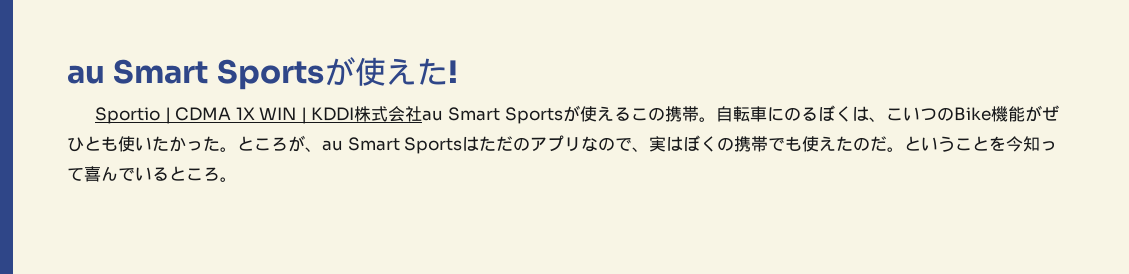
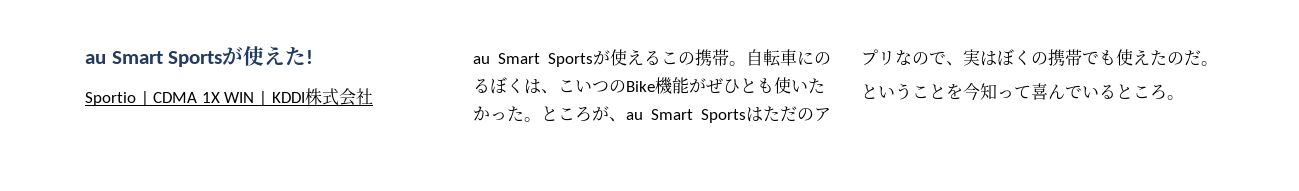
- Sportio | CDMA 1X WIN | KDDI株式会社au Smart Sportsが使えるこの携帯。
+ Sportio | CDMA 1X WIN | KDDI株式会社
+ au Smart Sportsが使えるこの携帯。
- ところが、au Smart Sportsはただのアプリなので、実はぼくの携帯でも使えたのだ。ということを今知って喜んでいるところ。
+ ところが、au Smart Sportsはただのアプリなので、実はぼくの携帯でも使えたのだ。
+ ということを今知って喜んでいるところ。

